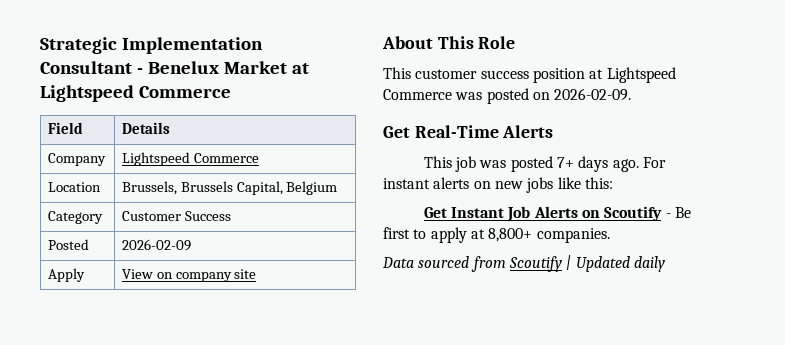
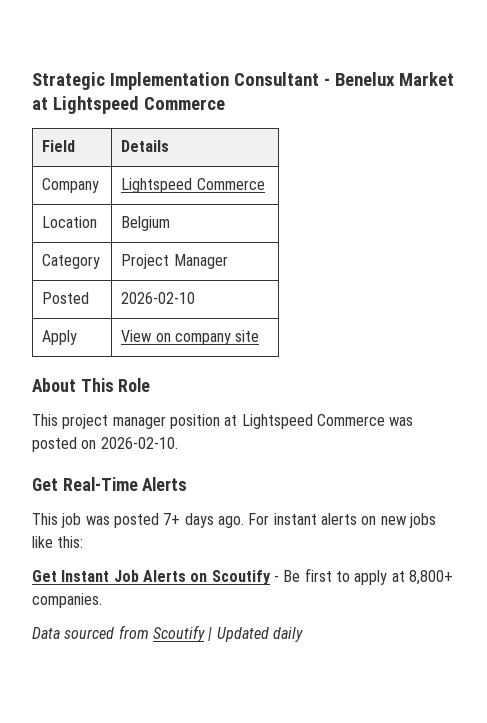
- Location | Brussels, Brussels Capital, Belgium
+ Location | Belgium
- Category | Customer Success
+ Category | Project Manager
- Posted | 2026-02-09
+ Posted | 2026-02-10
- This customer success position at Lightspeed Commerce was posted on 2026-02-09.
+ This project manager position at Lightspeed Commerce was posted on 2026-02-10.

